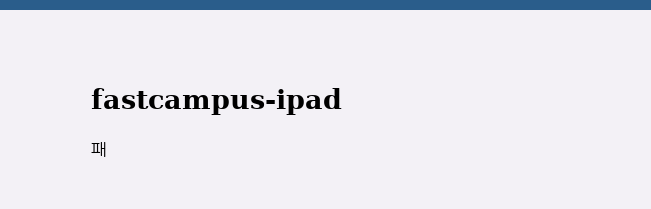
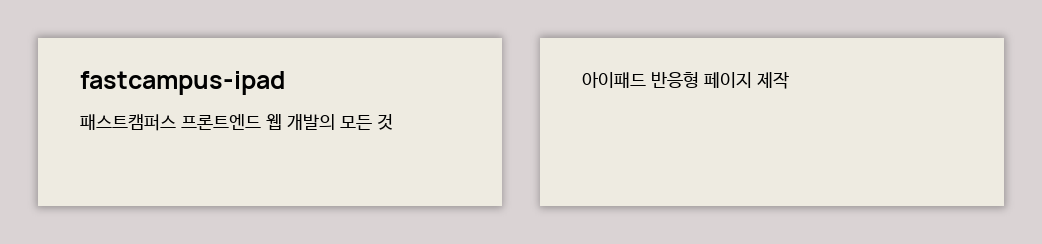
- 패
+ 패스트캠퍼스 프론트엔드 웹 개발의 모든 것 아이패드 반응형 페이지 제작

